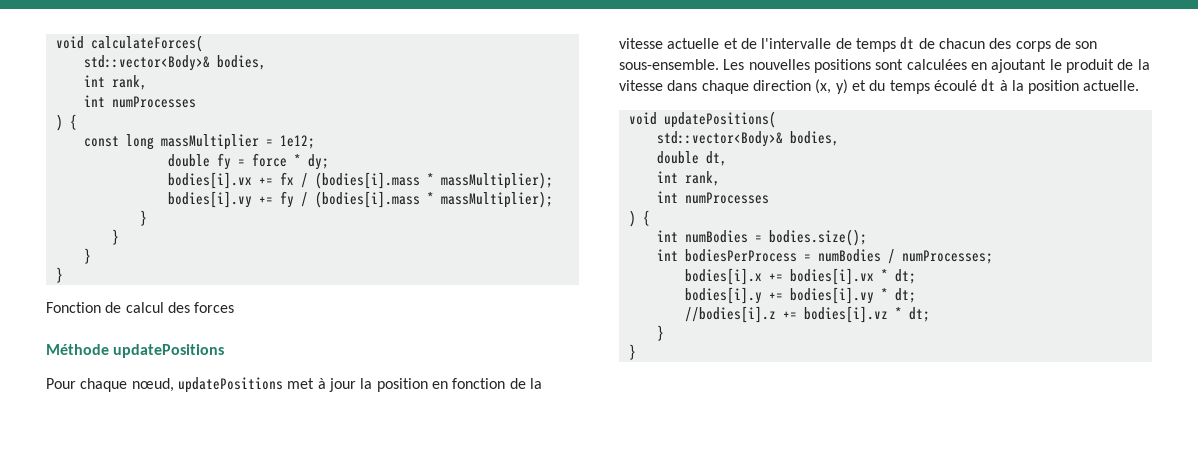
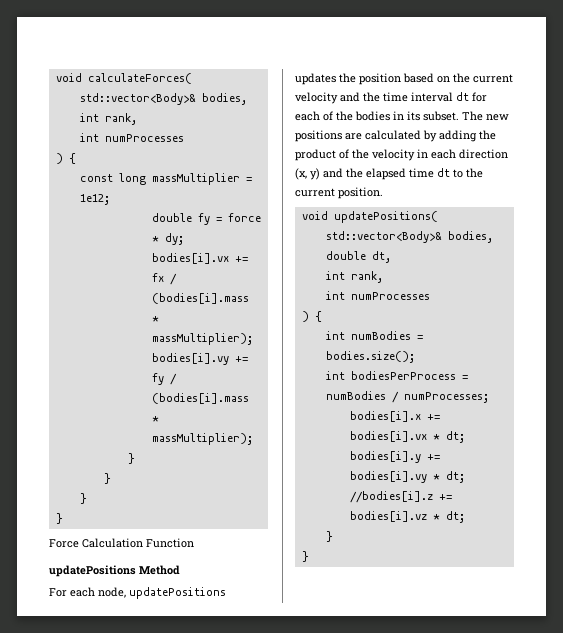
- Fonction de calcul des forces
- Méthode updatePositions
- Pour chaque nœud, updatePositions met à jour la position en fonction de la vitesse actuelle et de l'intervalle de temps dt de chacun des corps de son sous-ensemble. Les nouvelles positions sont calculées en ajoutant le produit de la vitesse dans chaque direction (x, y) et du temps écoulé dt à la position actuelle.
+ Force Calculation Function
+ updatePositions Method
+ For each node, updatePositions updates the position based on the current velocity and the time interval dt for each of the bodies in its subset. The new positions are calculated by adding the product of the velocity in each direction (x, y) and the elapsed time dt to the current position.

